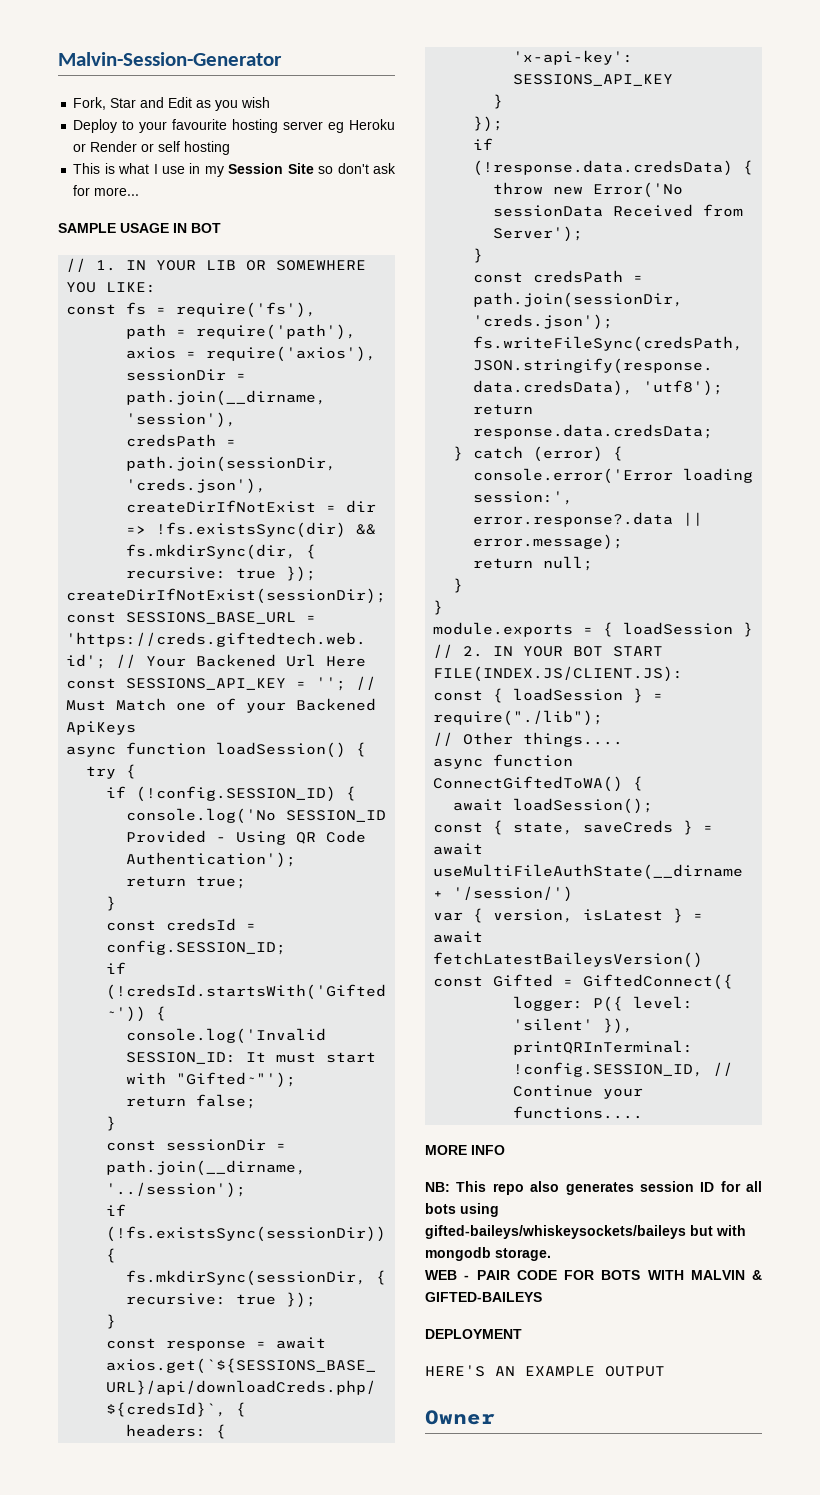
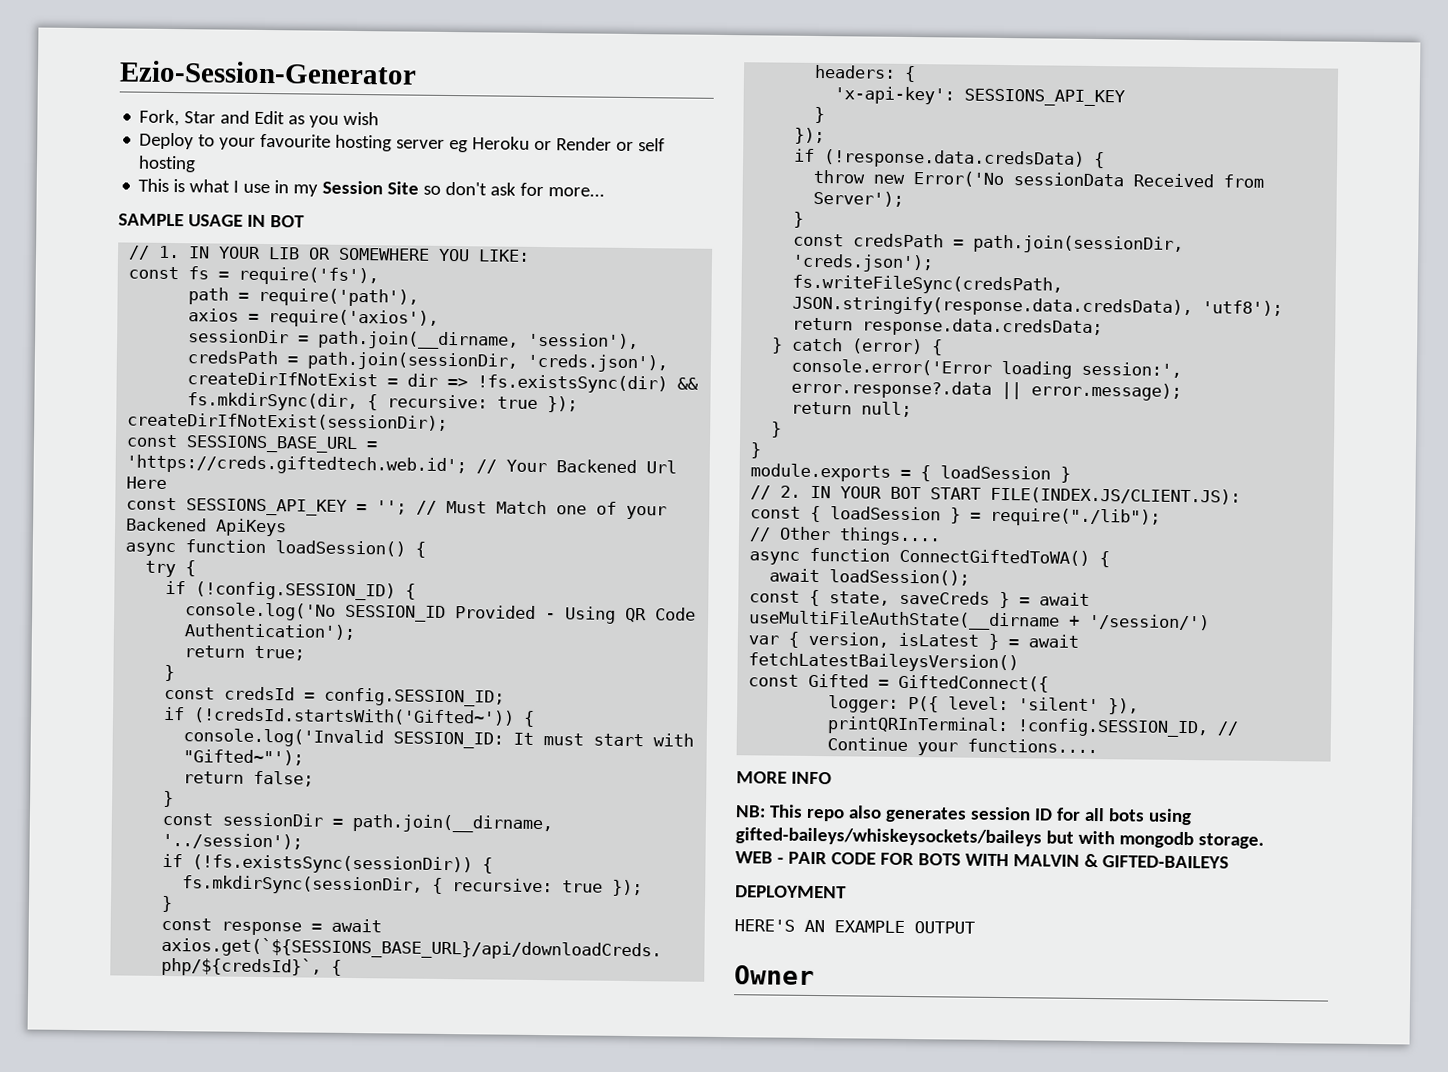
- Malvin-Session-Generator
+ Ezio-Session-Generator

